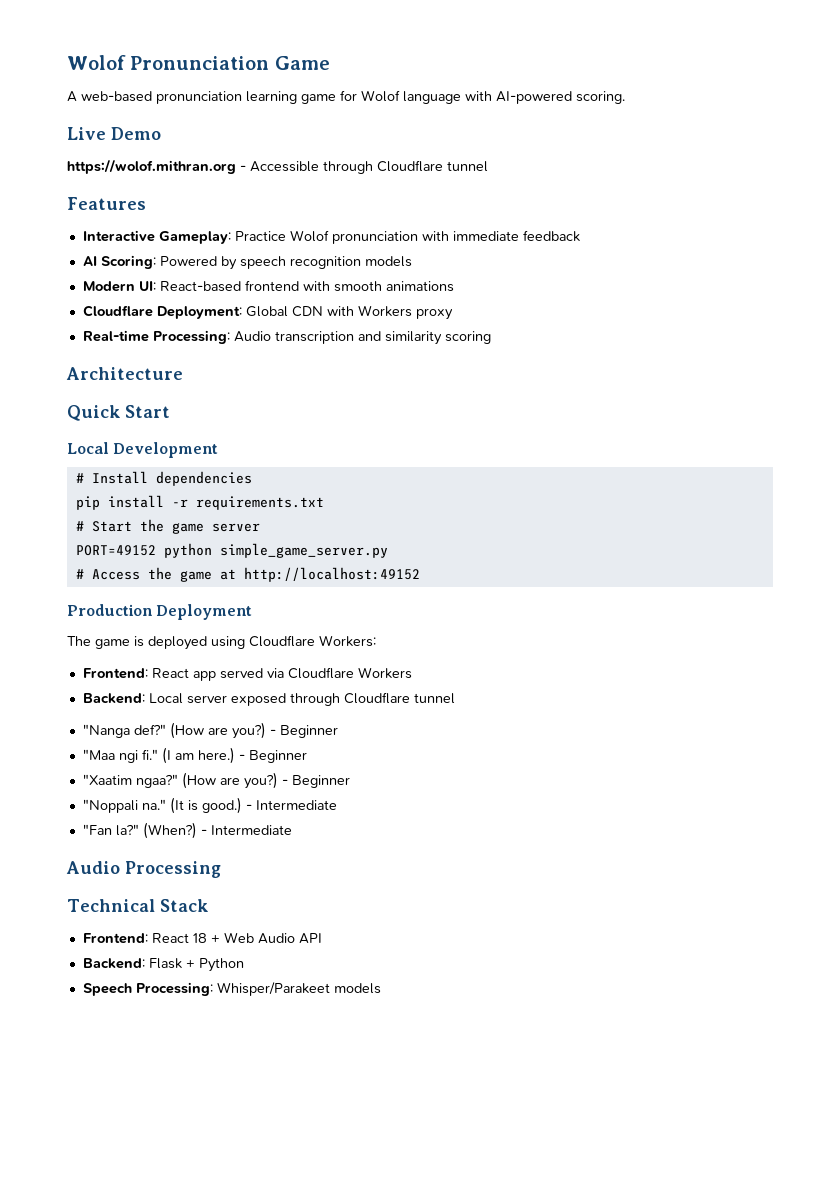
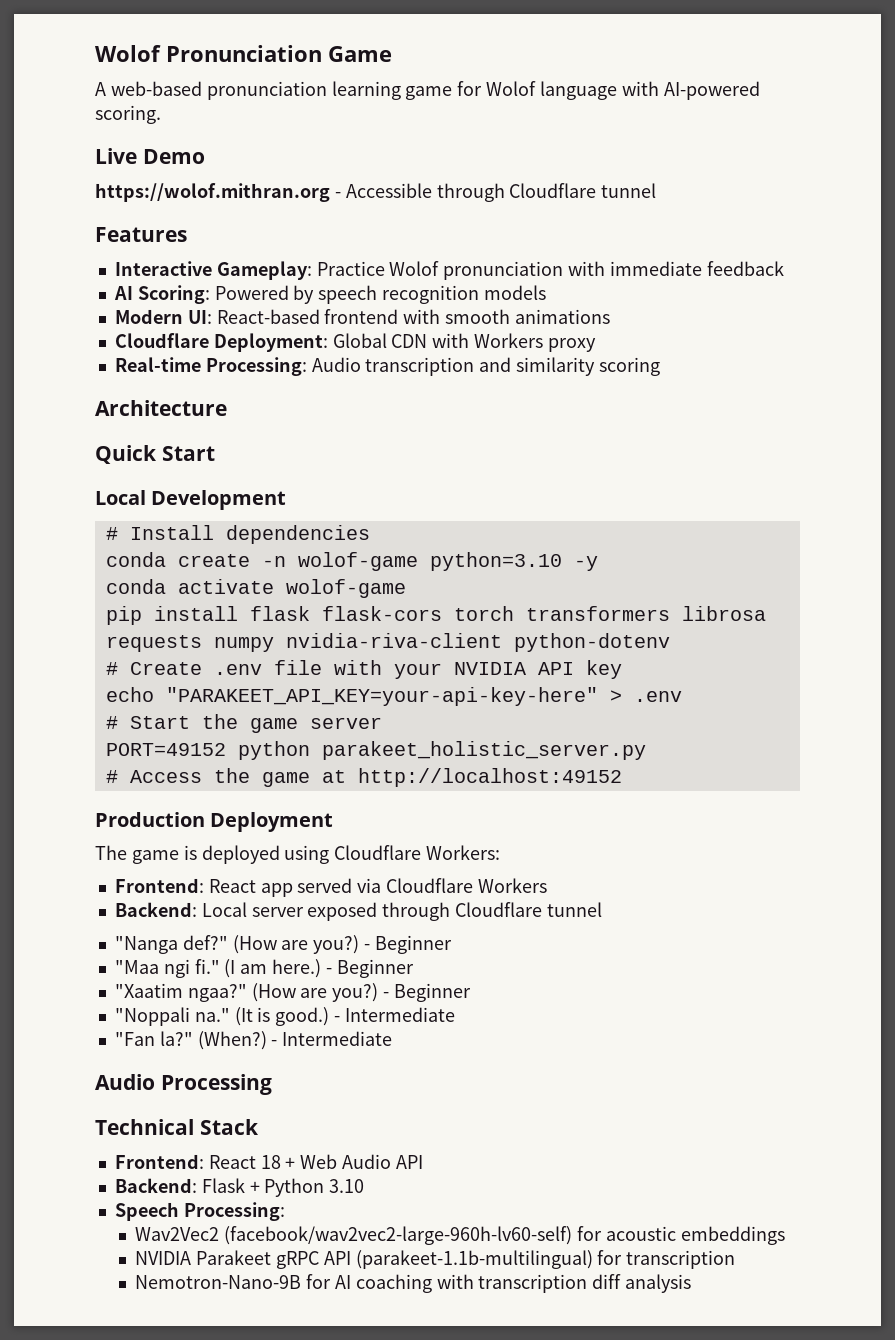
- pip install -r requirements.txt
+ conda create -n wolof-game python=3.10 -y
+ conda activate wolof-game
+ pip install flask flask-cors torch transformers librosa requests numpy nvidia-riva-client python-dotenv
+ # Create .env file with your NVIDIA API key
+ echo "PARAKEET_API_KEY=your-api-key-here" > .env
- PORT=49152 python simple_game_server.py
+ PORT=49152 python parakeet_holistic_server.py
- Backend: Flask + Python
+ Backend: Flask + Python 3.10
- Speech Processing: Whisper/Parakeet models
+ Speech Processing:
+ Wav2Vec2 (facebook/wav2vec2-large-960h-lv60-self) for acoustic embeddings
+ NVIDIA Parakeet gRPC API (parakeet-1.1b-multilingual) for transcription
+ Nemotron-Nano-9B for AI coaching with transcription diff analysis

